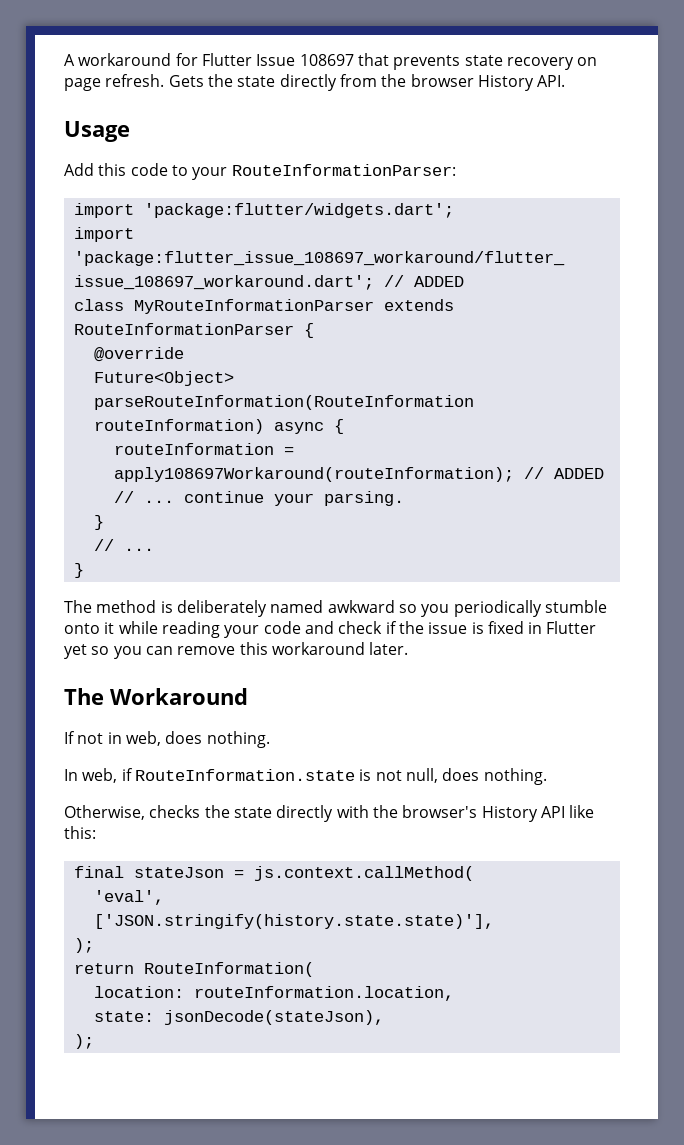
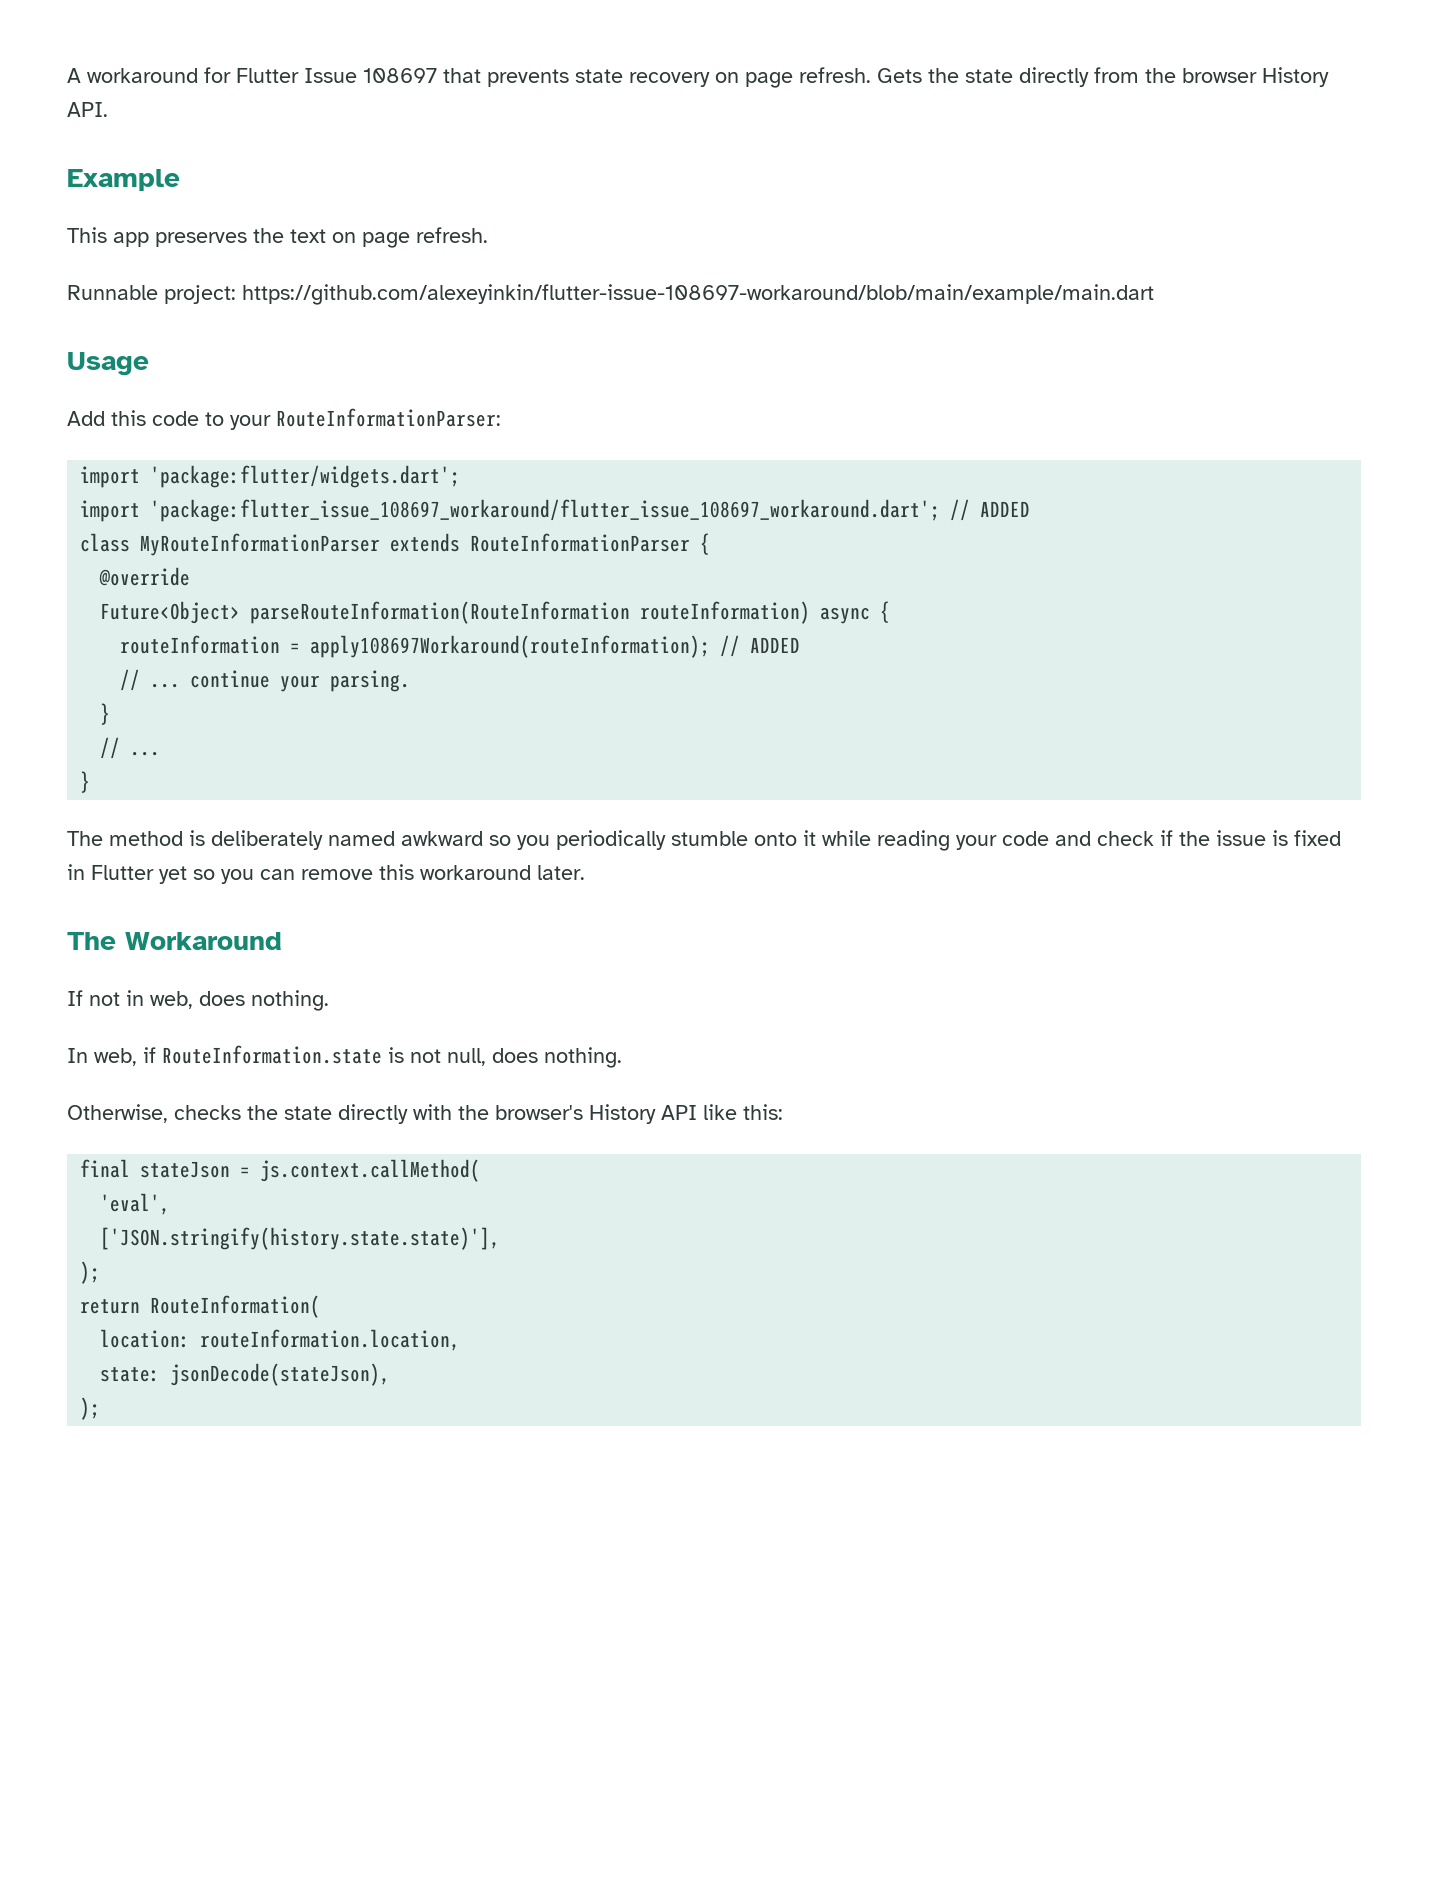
+ Example
+ This app preserves the text on page refresh.
+ Runnable project: https://github.com/alexeyinkin/flutter-issue-108697-workaround/blob/main/example/main.dart

